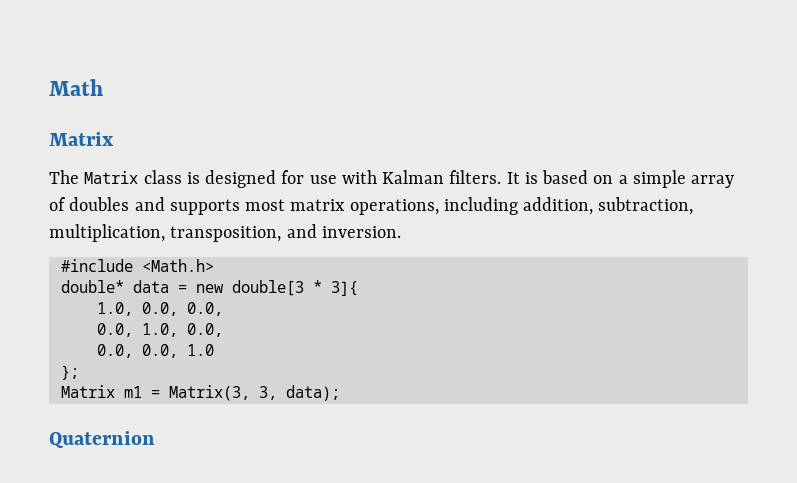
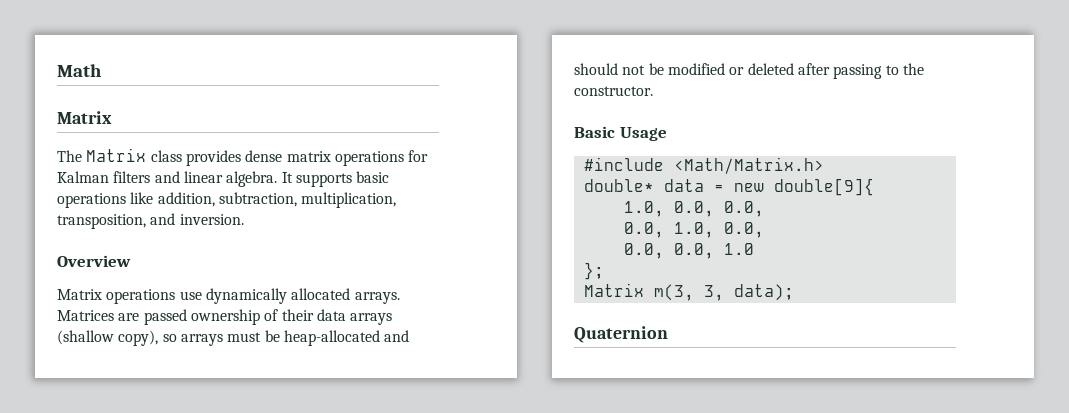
- The Matrix class is designed for use with Kalman filters. It is based on a simple array of doubles and supports most matrix operations, including addition, subtraction, multiplication, transposition, and inversion.
+ The Matrix class provides dense matrix operations for Kalman filters and linear algebra. It supports basic operations like addition, subtraction, multiplication, transposition, and inversion.
+ Overview
+ Matrix operations use dynamically allocated arrays. Matrices are passed ownership of their data arrays (shallow copy), so arrays must be heap-allocated and should not be modified or deleted after passing to the constructor.
+ Basic Usage
- #include <Math.h>
+ #include <Math/Matrix.h>
- double* data = new double[3 * 3]{
+ double* data = new double[9]{
- Matrix m1 = Matrix(3, 3, data);
+ Matrix m(3, 3, data);

